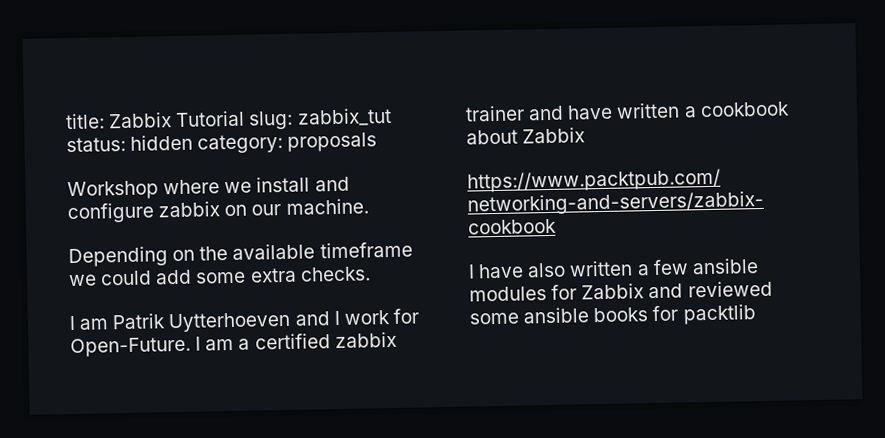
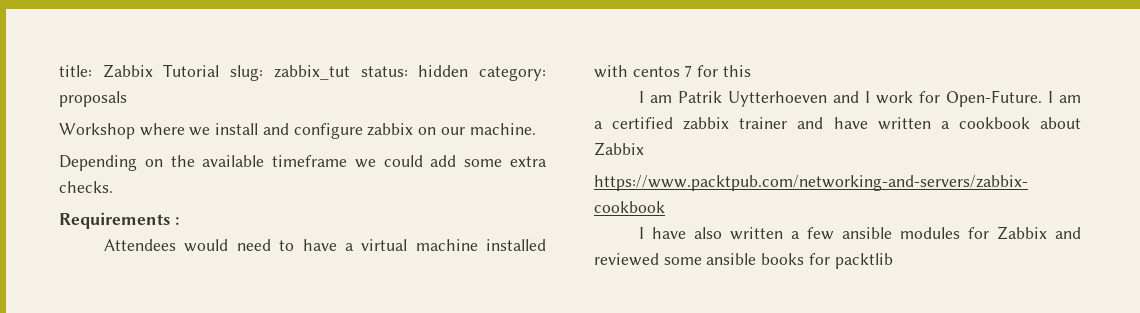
+ Requirements :
+ Attendees would need to have a virtual machine installed with centos 7 for this

